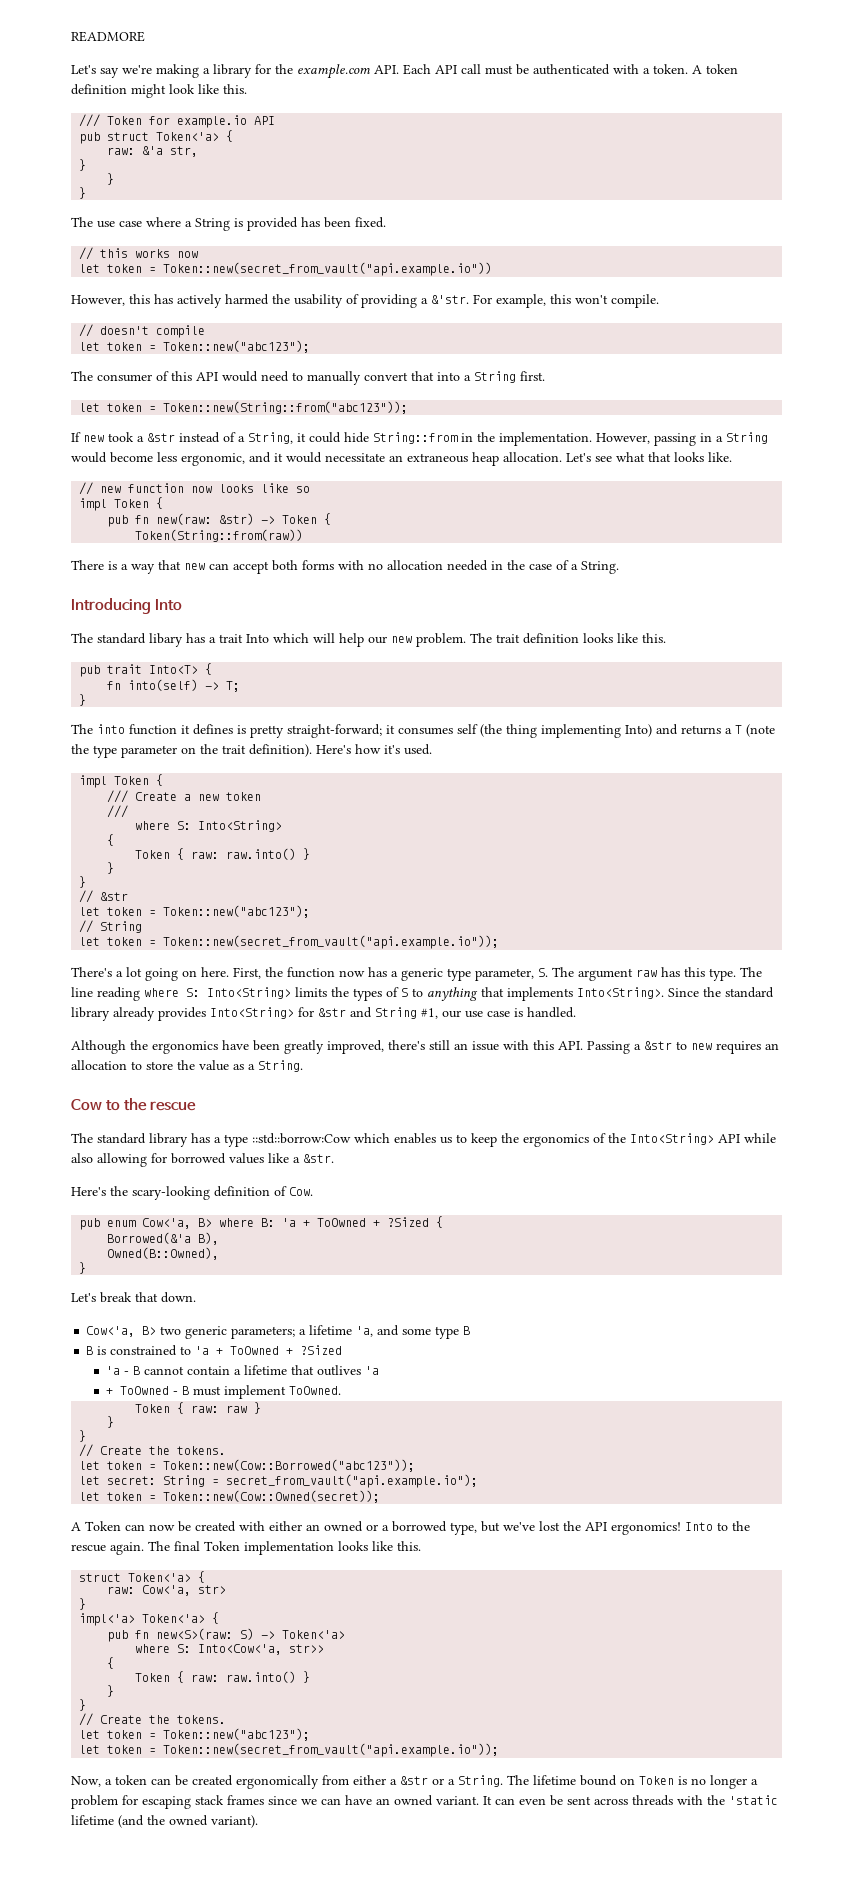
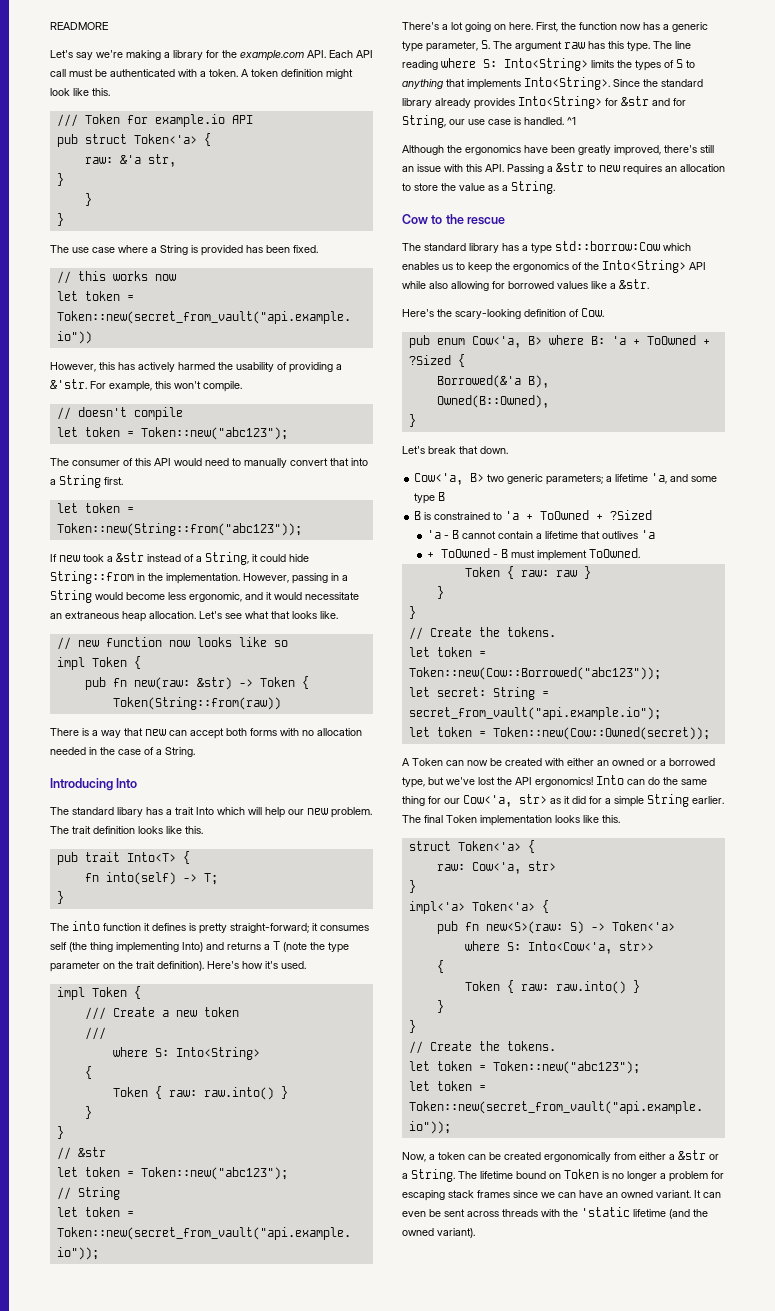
- Since the standard library already provides Into<String> for &str and String #1, our use case is handled.
+ Since the standard library already provides Into<String> for &str and for String, our use case is handled. ^1
- The standard library has a type ::std::borrow:Cow which enables us to keep the ergonomics of the Into<String> API while also allowing for borrowed values like a &str.
+ The standard library has a type std::borrow:Cow which enables us to keep the ergonomics of the Into<String> API while also allowing for borrowed values like a &str.
- Into to the rescue again.
+ Into can do the same thing for our Cow<'a, str> as it did for a simple String earlier.

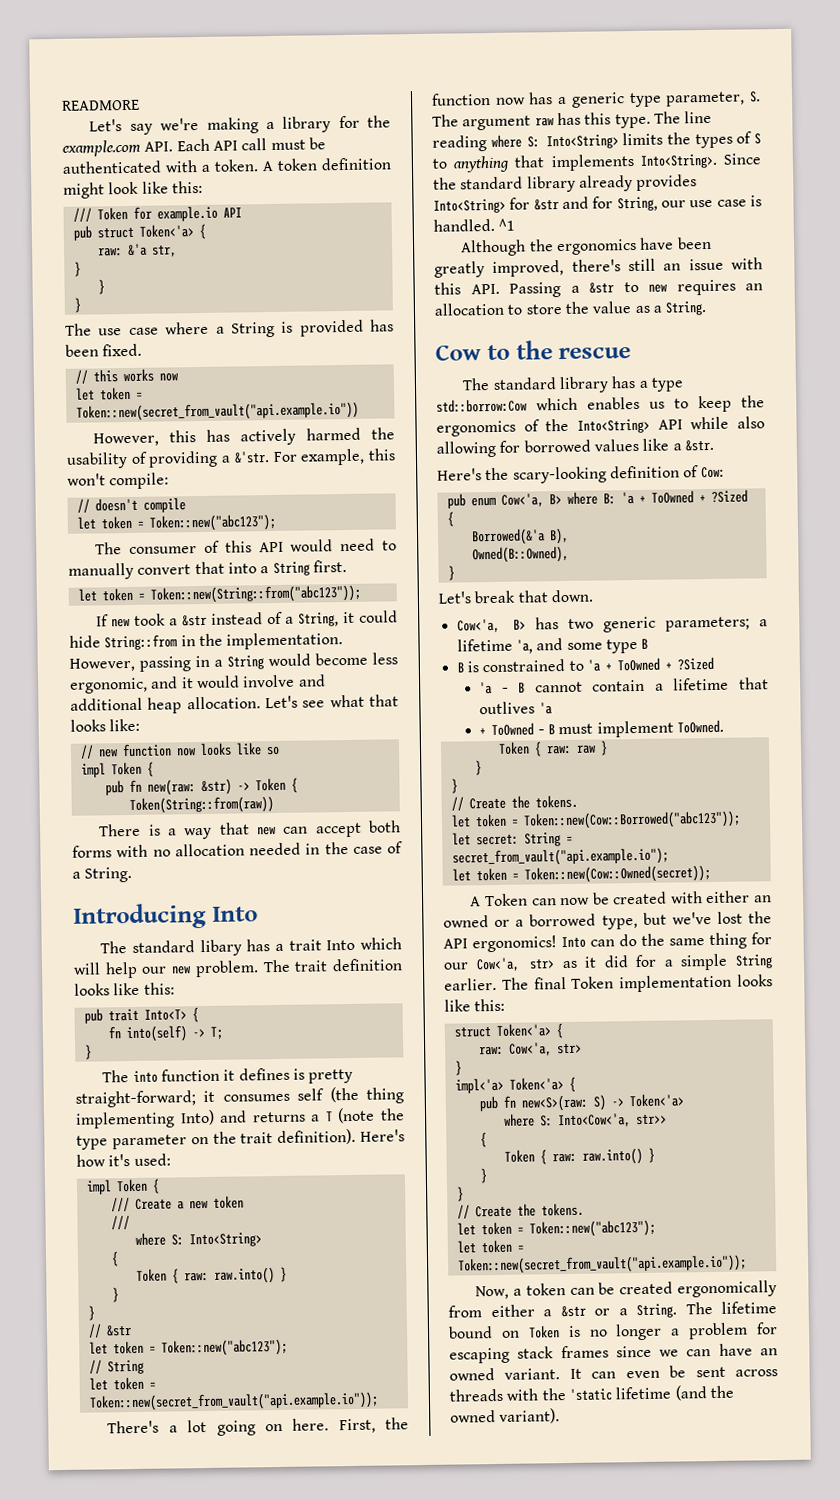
- A token definition might look like this.
+ A token definition might look like this:
- For example, this won't compile.
+ For example, this won't compile:
- However, passing in a String would become less ergonomic, and it would necessitate an extraneous heap allocation.
+ However, passing in a String would become less ergonomic, and it would involve and additional heap allocation.
- Let's see what that looks like.
+ Let's see what that looks like:
- The trait definition looks like this.
+ The trait definition looks like this:
- Here's how it's used.
+ Here's how it's used:
- Here's the scary-looking definition of Cow.
+ Here's the scary-looking definition of Cow:
- Cow<'a, B> two generic parameters; a lifetime 'a, and some type B
+ Cow<'a, B> has two generic parameters; a lifetime 'a, and some type B
- The final Token implementation looks like this.
+ The final Token implementation looks like this:

